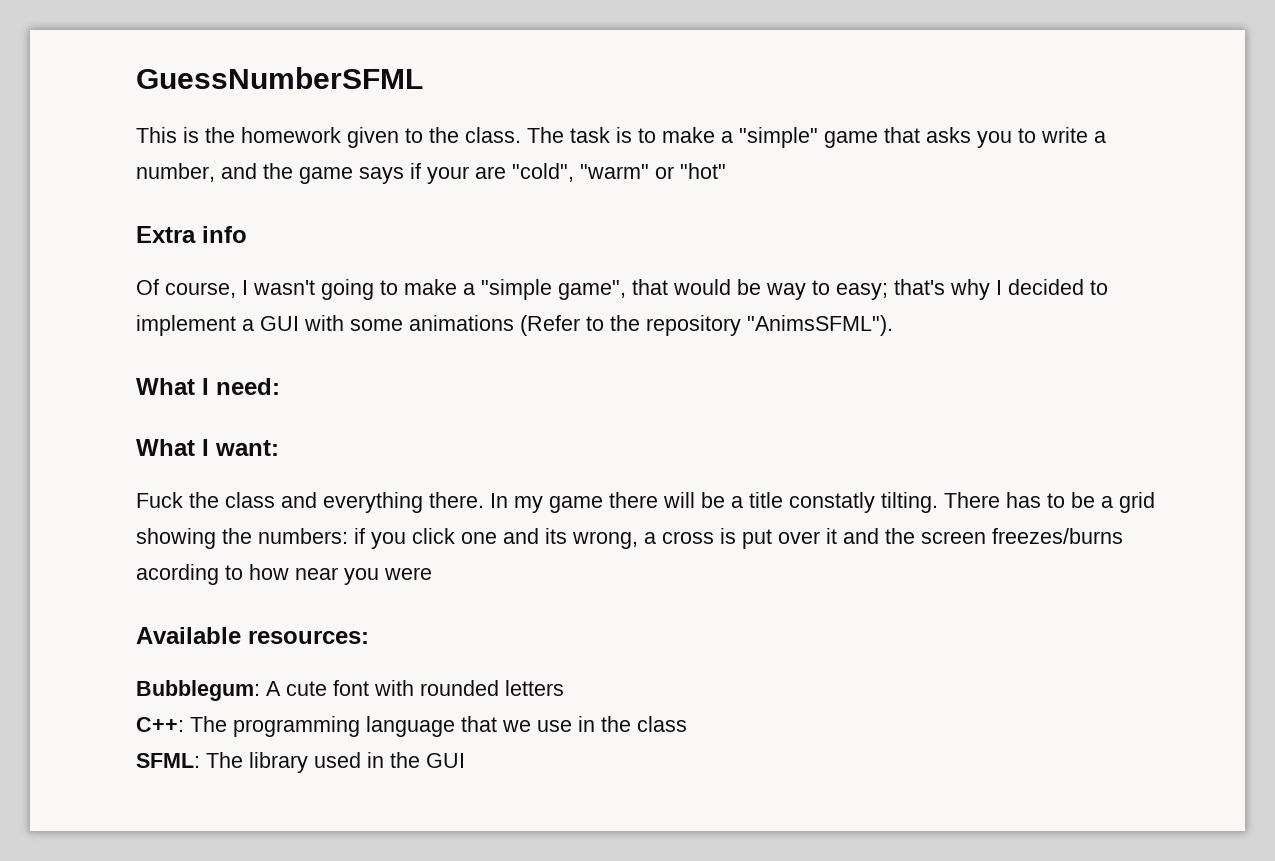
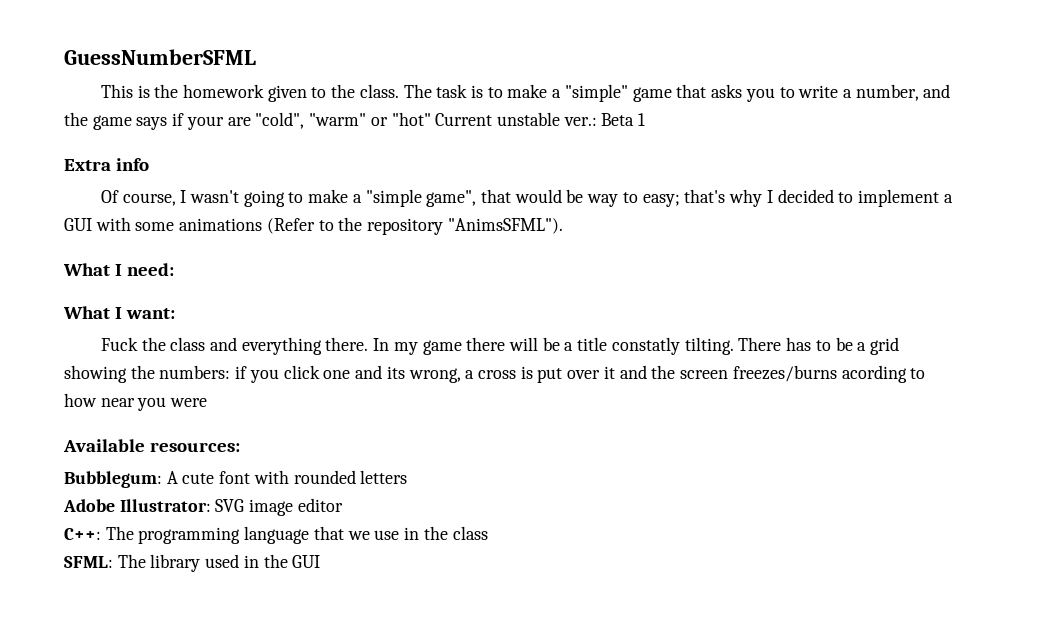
- The task is to make a "simple" game that asks you to write a number, and the game says if your are "cold", "warm" or "hot"
+ The task is to make a "simple" game that asks you to write a number, and the game says if your are "cold", "warm" or "hot" Current unstable ver.: Beta 1
+ Adobe Illustrator: SVG image editor

